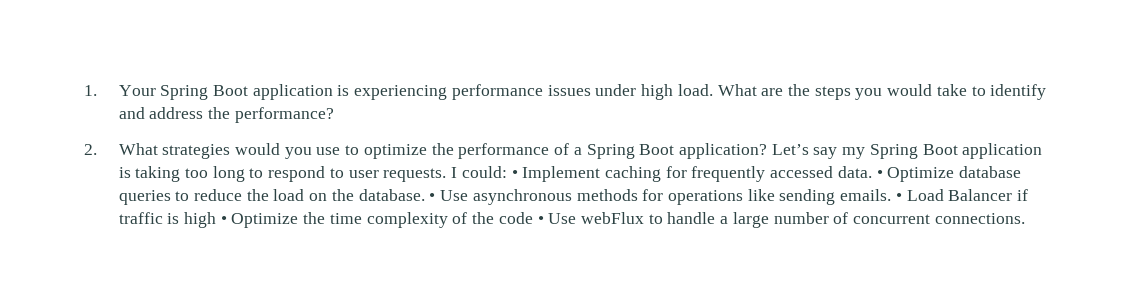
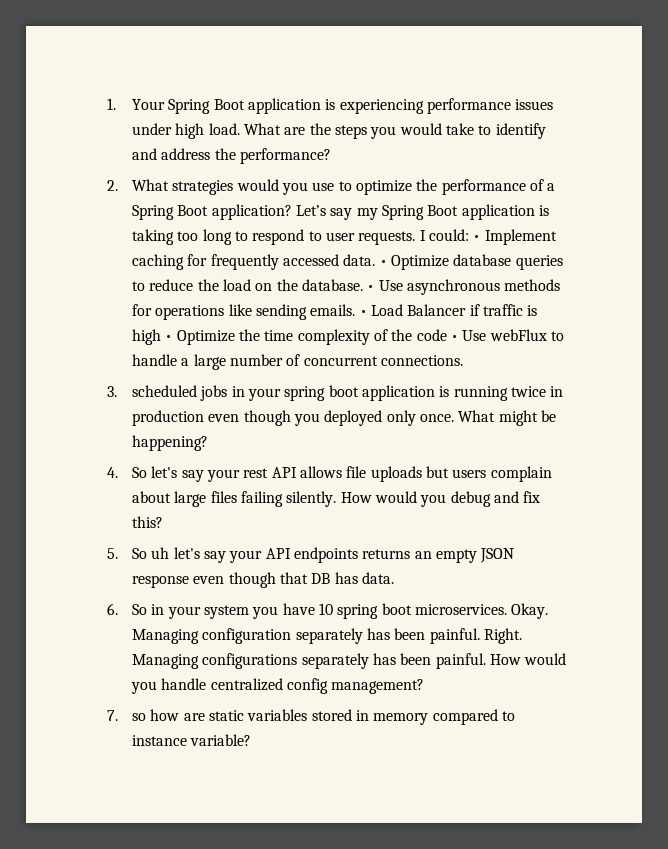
+ 3. scheduled jobs in your spring boot application is running twice in production even though you deployed only once. What might be happening?
+ 4. So let's say your rest API allows file uploads but users complain about large files failing silently. How would you debug and fix this?
+ 5. So uh let's say your API endpoints returns an empty JSON response even though that DB has data.
+ 6. So in your system you have 10 spring boot microservices. Okay. Managing configuration separately has been painful. Right. Managing configurations separately has been painful. How would you handle centralized config management?
+ 7. so how are static variables stored in memory compared to instance variable?

